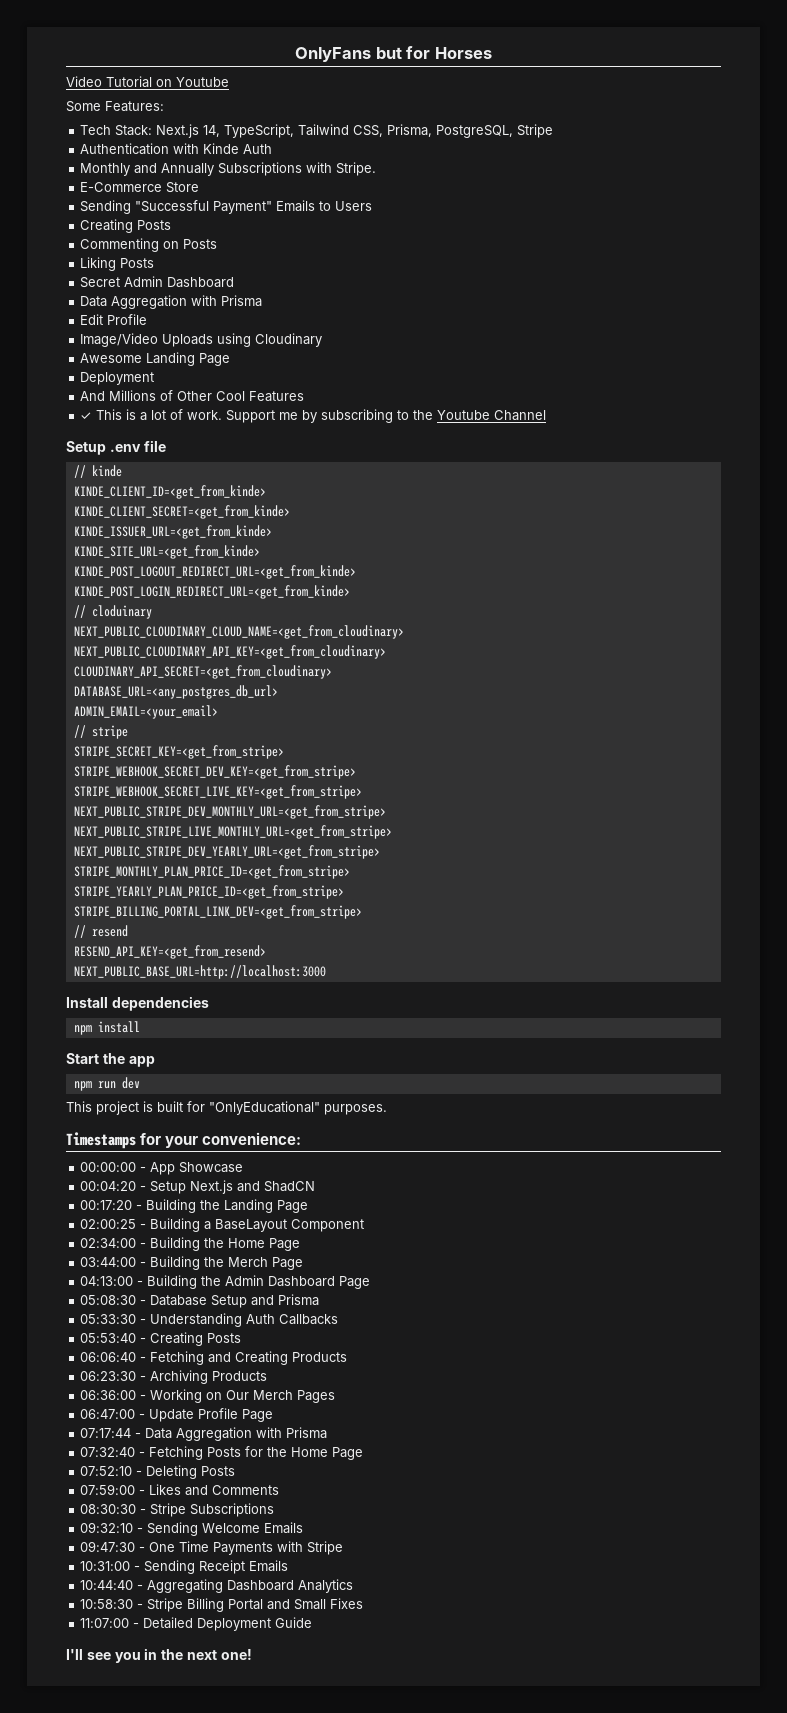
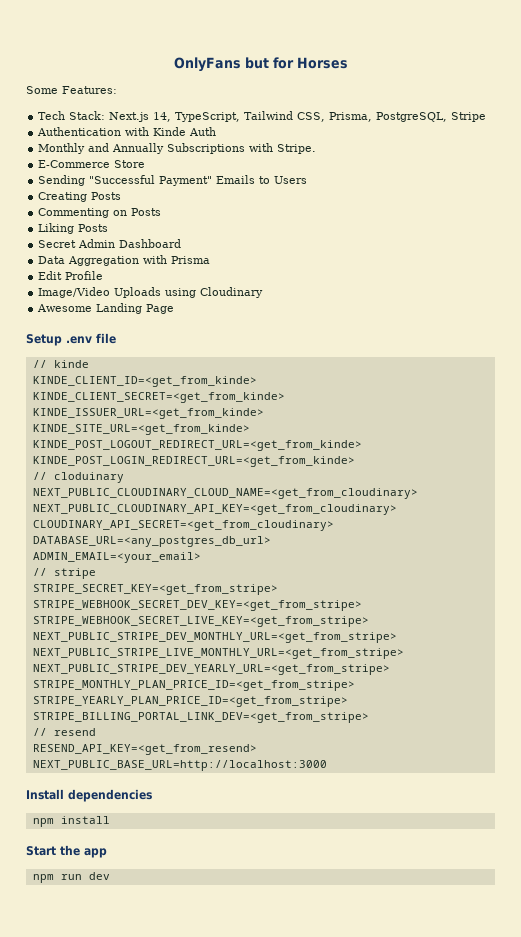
- Video Tutorial on Youtube
  Awesome Landing Page
- Deployment
- And Millions of Other Cool Features
- ✓ This is a lot of work. Support me by subscribing to the Youtube Channel
- This project is built for "OnlyEducational" purposes.
- Timestamps for your convenience:
- 00:00:00 - App Showcase
- 00:04:20 - Setup Next.js and ShadCN
- 00:17:20 - Building the Landing Page
- 02:00:25 - Building a BaseLayout Component
- 02:34:00 - Building the Home Page
- 03:44:00 - Building the Merch Page
- 04:13:00 - Building the Admin Dashboard Page
- 05:08:30 - Database Setup and Prisma
- 05:33:30 - Understanding Auth Callbacks
- 05:53:40 - Creating Posts
- 06:06:40 - Fetching and Creating Products
- 06:23:30 - Archiving Products
- 06:36:00 - Working on Our Merch Pages
- 06:47:00 - Update Profile Page
- 07:17:44 - Data Aggregation with Prisma
- 07:32:40 - Fetching Posts for the Home Page
- 07:52:10 - Deleting Posts
- 07:59:00 - Likes and Comments
- 08:30:30 - Stripe Subscriptions
- 09:32:10 - Sending Welcome Emails
- 09:47:30 - One Time Payments with Stripe
- 10:31:00 - Sending Receipt Emails
- 10:44:40 - Aggregating Dashboard Analytics
- 10:58:30 - Stripe Billing Portal and Small Fixes
- 11:07:00 - Detailed Deployment Guide
- I'll see you in the next one!

